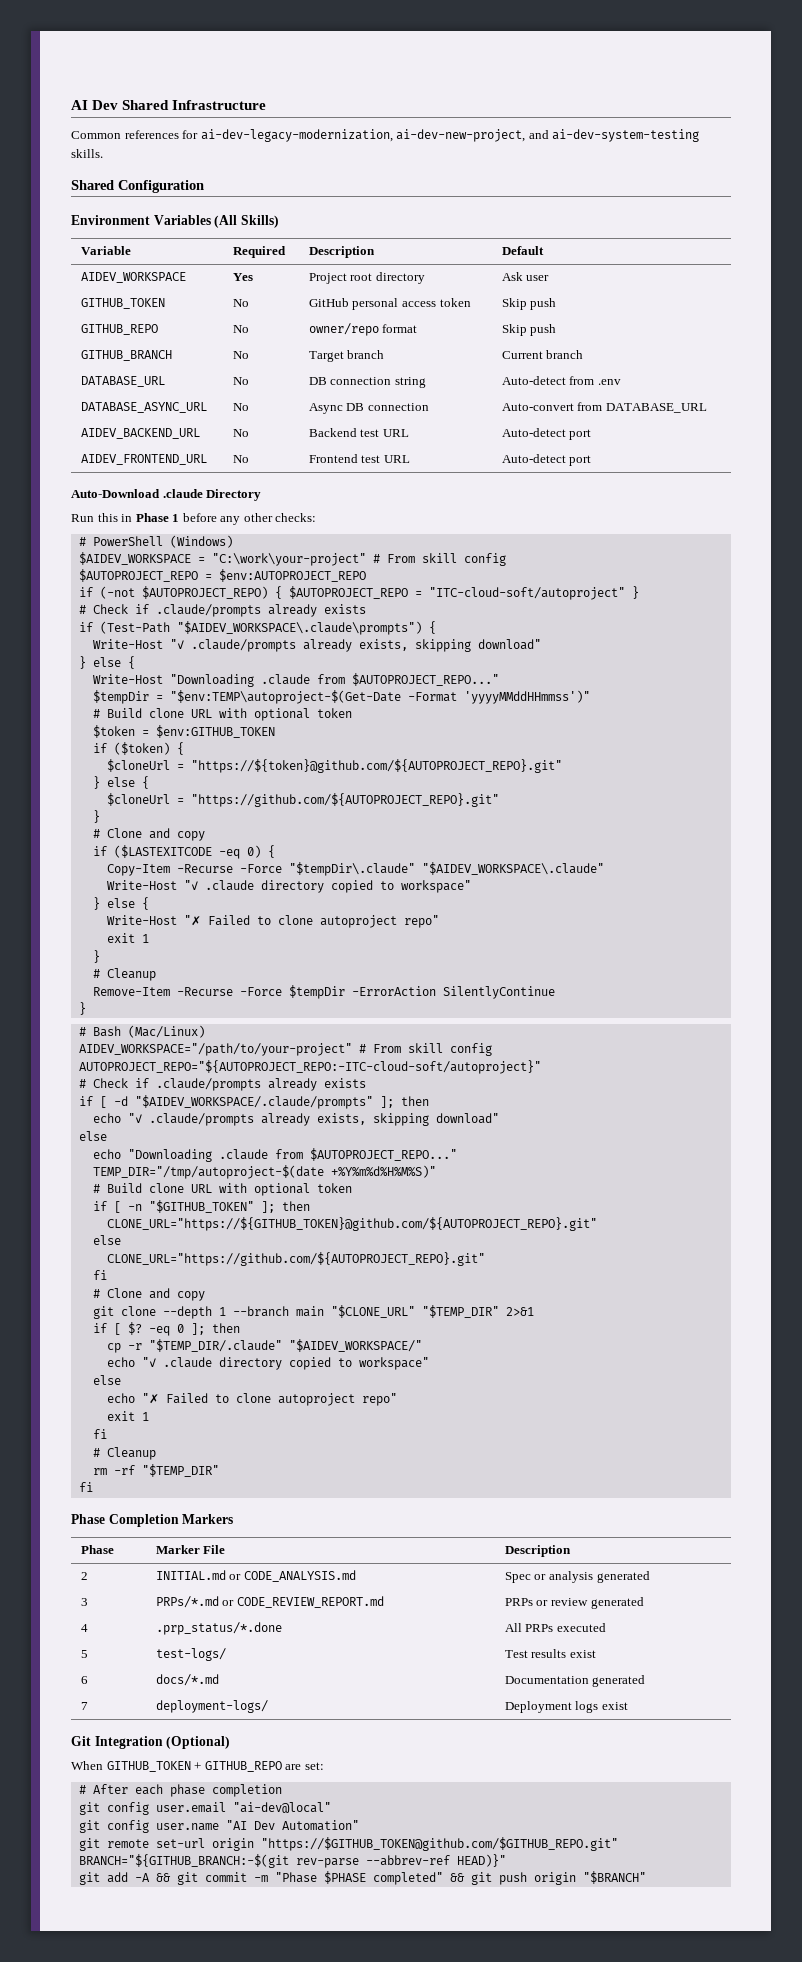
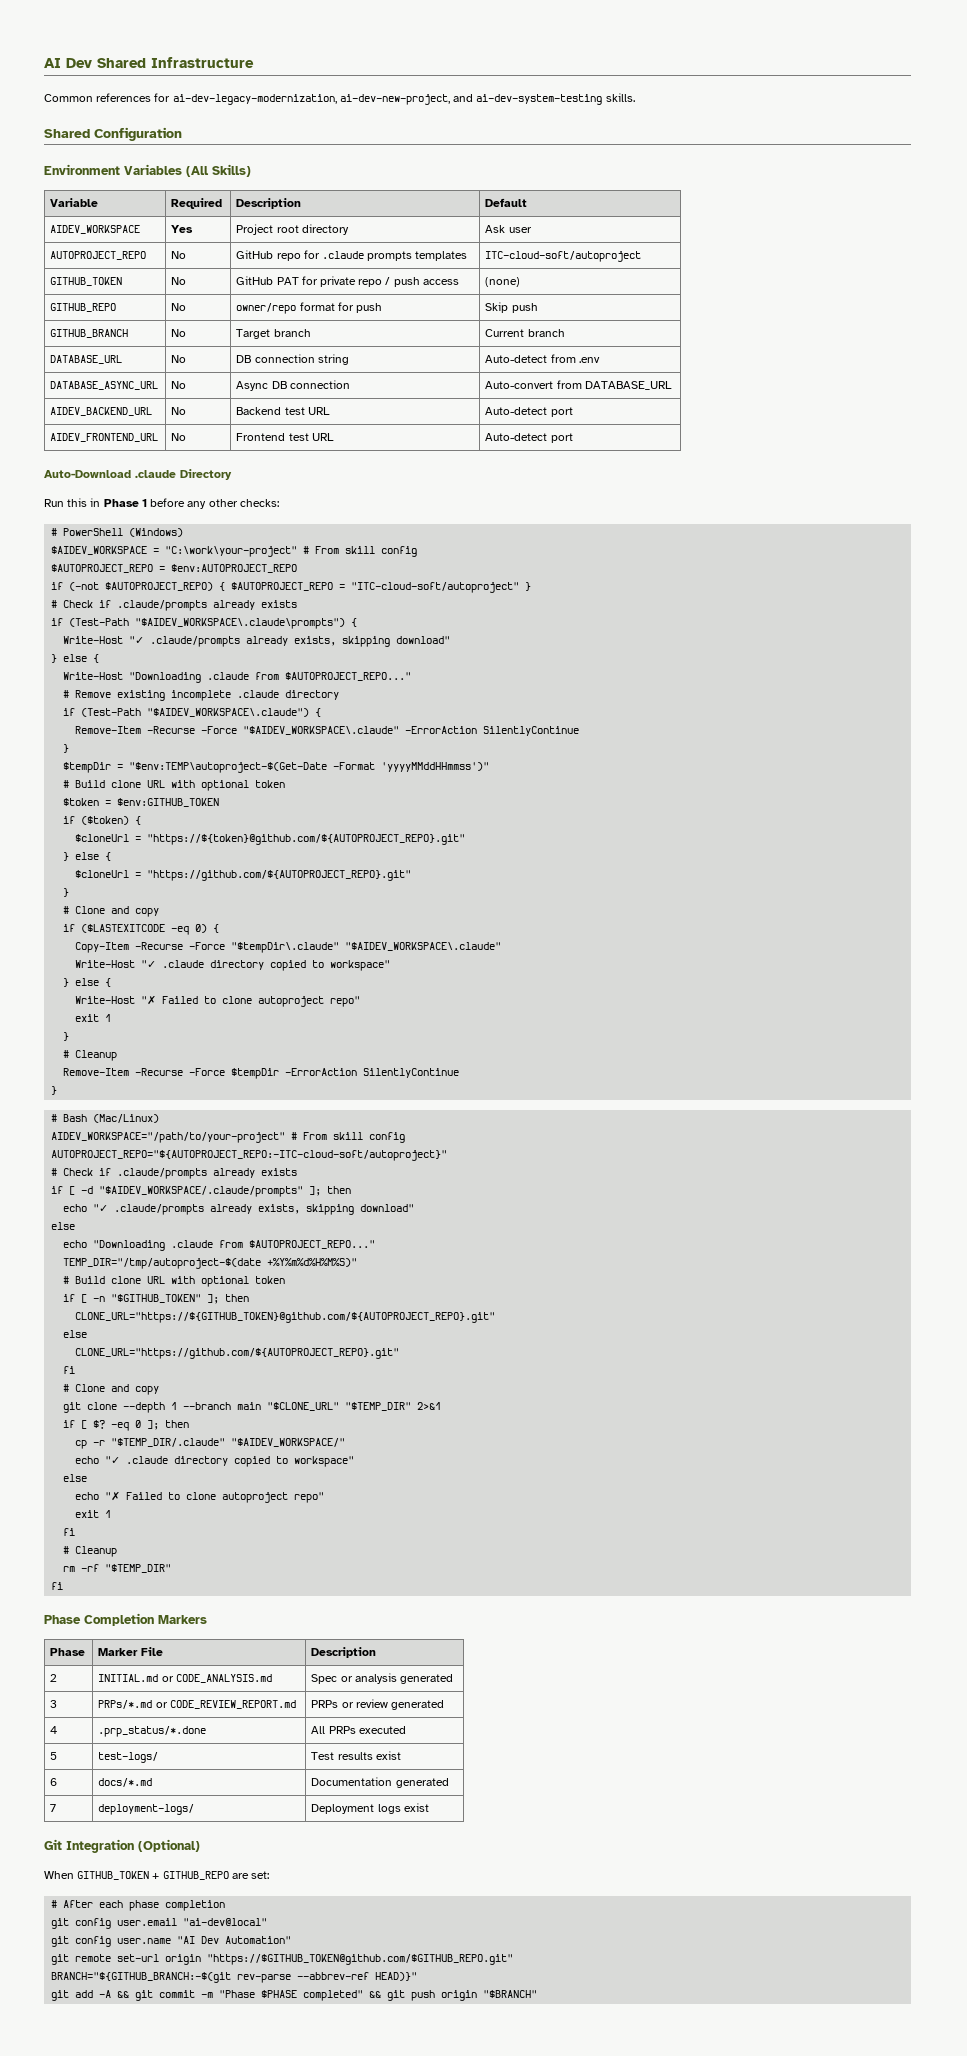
- GITHUB_TOKEN | No | GitHub personal access token | Skip push
+ AUTOPROJECT_REPO | No | GitHub repo for .claude prompts templates | ITC-cloud-soft/autoproject
+ GITHUB_TOKEN | No | GitHub PAT for private repo / push access | (none)
- GITHUB_REPO | No | owner/repo format | Skip push
+ GITHUB_REPO | No | owner/repo format for push | Skip push
+ # Remove existing incomplete .claude directory
+ if (Test-Path "$AIDEV_WORKSPACE\.claude") {
+ Remove-Item -Recurse -Force "$AIDEV_WORKSPACE\.claude" -ErrorAction SilentlyContinue
+ }

